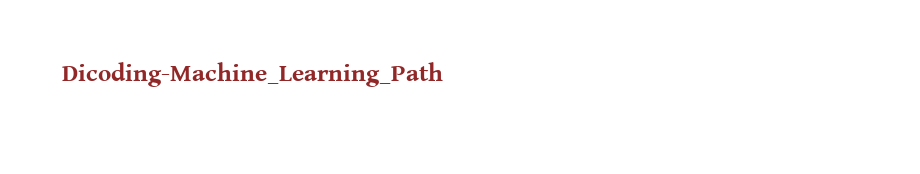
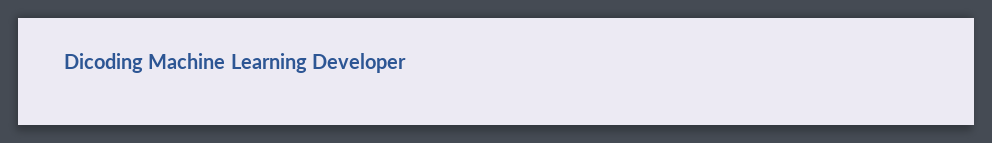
- Dicoding-Machine_Learning_Path
+ Dicoding Machine Learning Developer

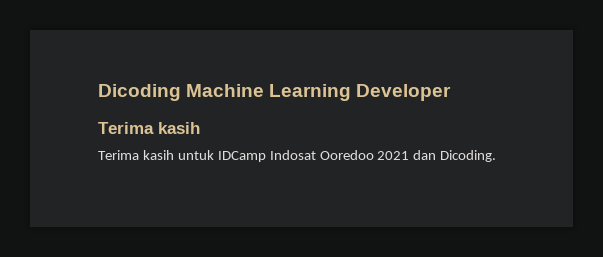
  Dicoding Machine Learning Developer
+ Terima kasih
+ Terima kasih untuk IDCamp Indosat Ooredoo 2021 dan Dicoding.

